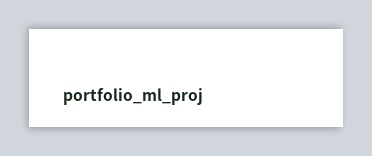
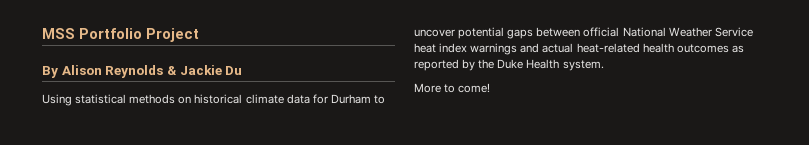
- portfolio_ml_proj
+ MSS Portfolio Project
+ By Alison Reynolds & Jackie Du
+ Using statistical methods on historical climate data for Durham to uncover potential gaps between official National Weather Service heat index warnings and actual heat-related health outcomes as reported by the Duke Health system.
+ More to come!

